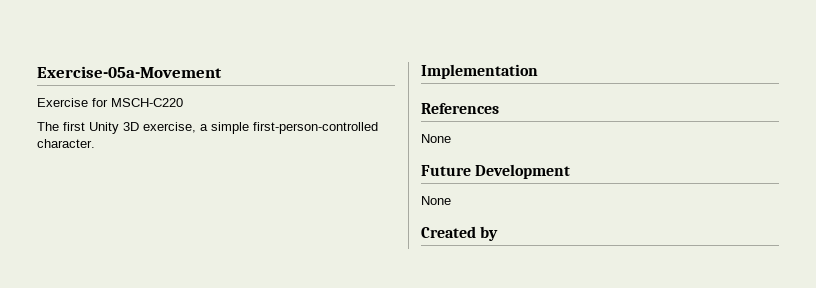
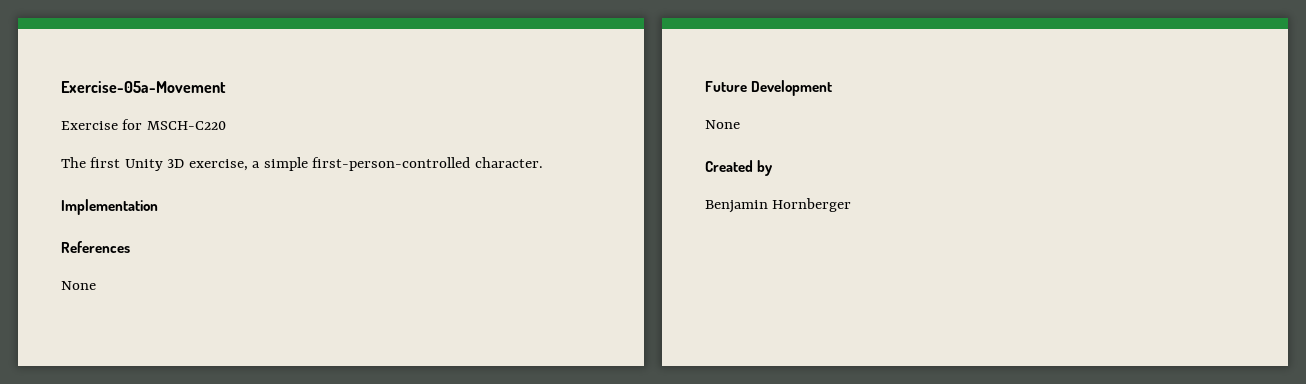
+ Benjamin Hornberger

